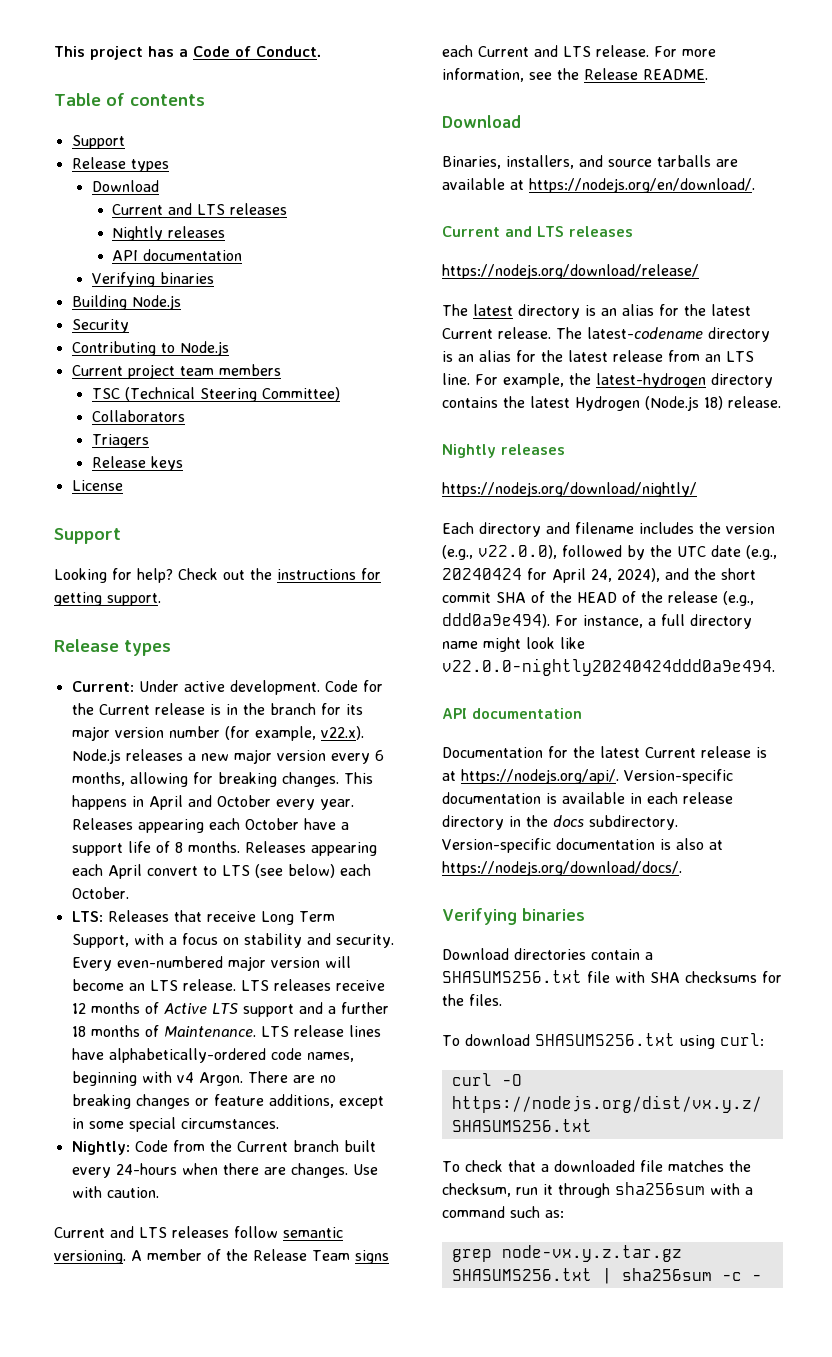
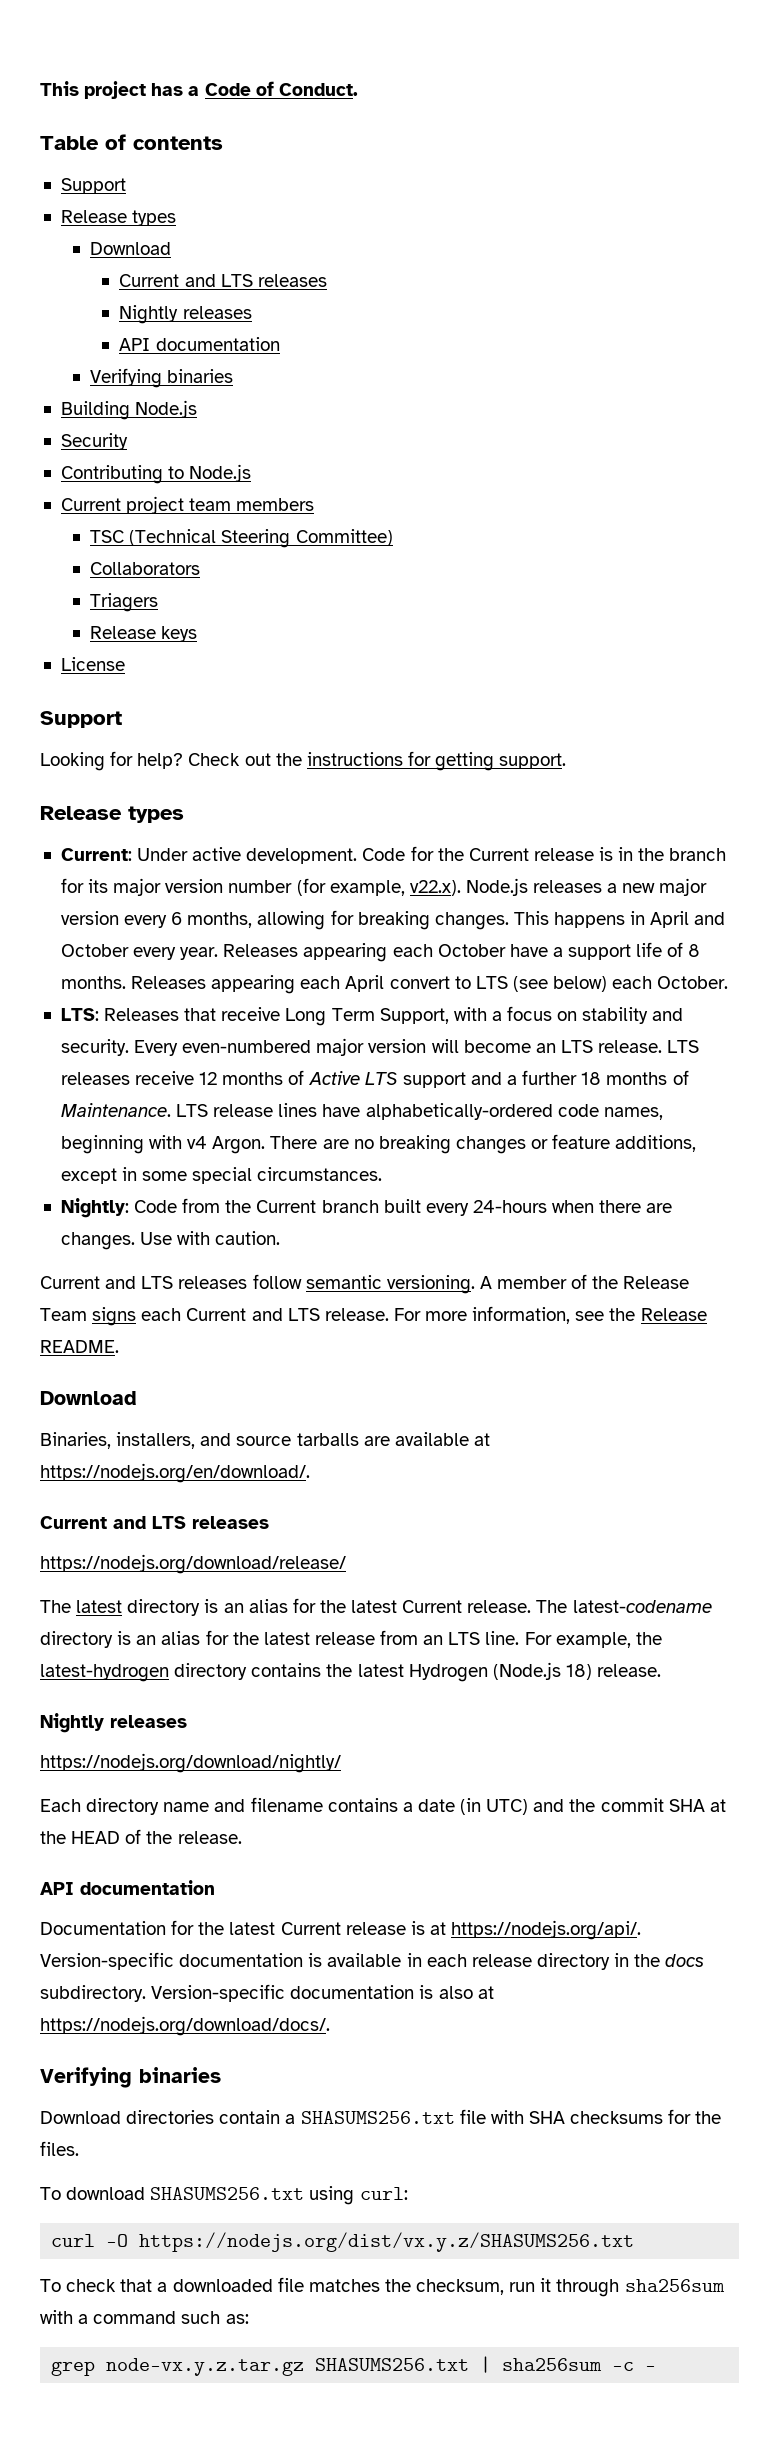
- Each directory and filename includes the version (e.g., v22.0.0), followed by the UTC date (e.g., 20240424 for April 24, 2024), and the short commit SHA of the HEAD of the release (e.g., ddd0a9e494). For instance, a full directory name might look like v22.0.0-nightly20240424ddd0a9e494.
+ Each directory name and filename contains a date (in UTC) and the commit SHA at the HEAD of the release.

